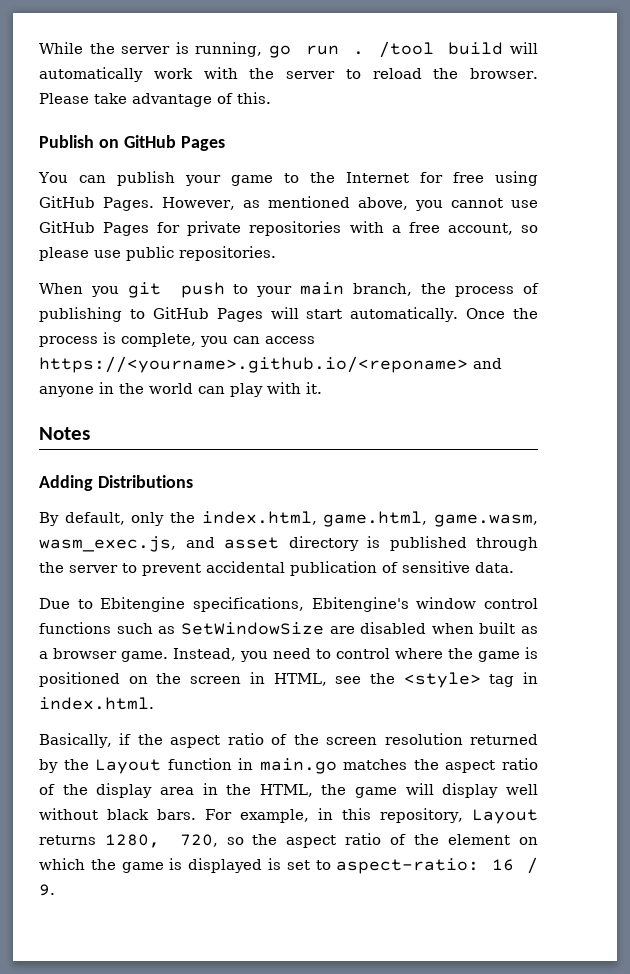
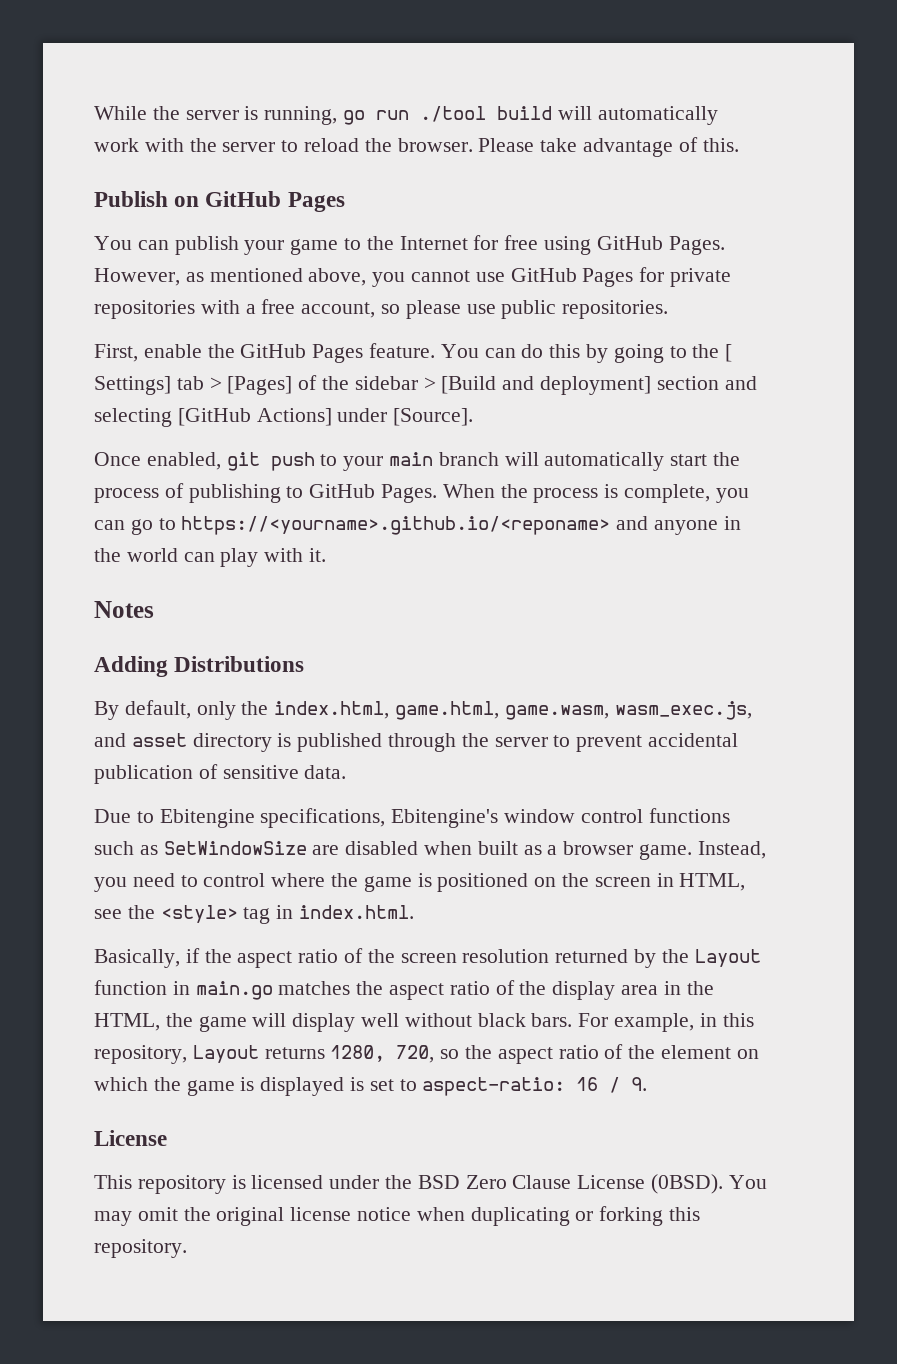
- While the server is running, go run . /tool build will automatically work with the server to reload the browser.
+ While the server is running, go run ./tool build will automatically work with the server to reload the browser.
- When you git push to your main branch, the process of publishing to GitHub Pages will start automatically. Once the process is complete, you can access https://<yourname>.github.io/<reponame> and anyone in the world can play with it.
+ First, enable the GitHub Pages feature. You can do this by going to the [ Settings] tab > [Pages] of the sidebar > [Build and deployment] section and selecting [GitHub Actions] under [Source].
+ Once enabled, git push to your main branch will automatically start the process of publishing to GitHub Pages. When the process is complete, you can go to https://<yourname>.github.io/<reponame> and anyone in the world can play with it.
  For example, in this repository, Layout returns 1280, 720, so the aspect ratio of the element on which the game is displayed is set to aspect-ratio: 16 / 9.
+ License
+ This repository is licensed under the BSD Zero Clause License (0BSD). You may omit the original license notice when duplicating or forking this repository.

